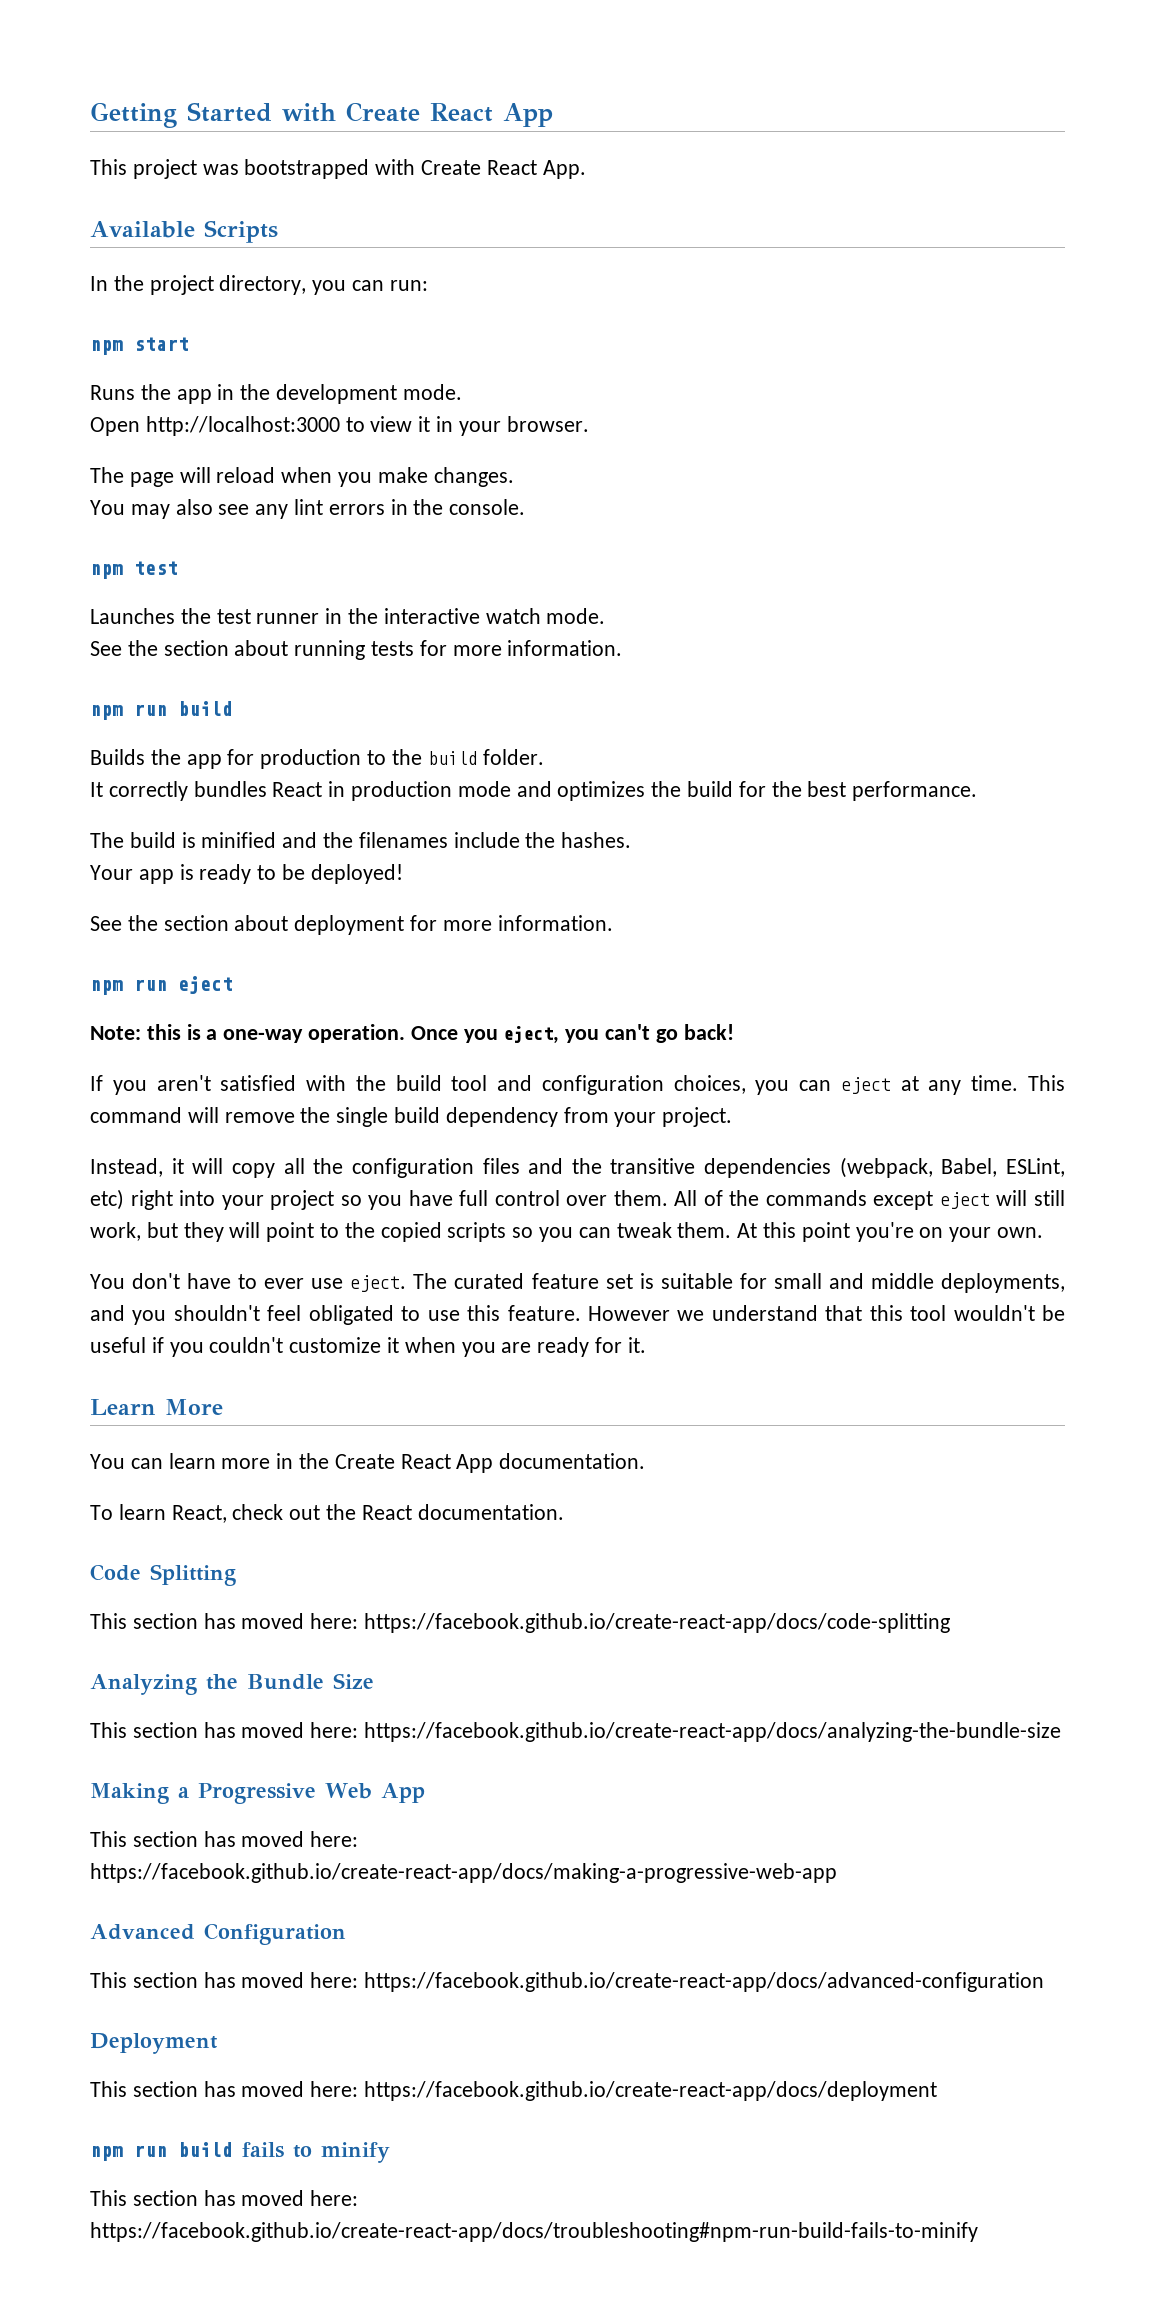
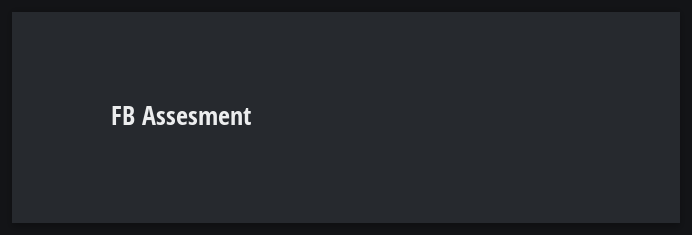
- Getting Started with Create React App
- This project was bootstrapped with Create React App.
- Available Scripts
- In the project directory, you can run:
- npm start
- Runs the app in the development mode.
- Open http://localhost:3000 to view it in your browser.
- The page will reload when you make changes.
- You may also see any lint errors in the console.
- npm test
- Launches the test runner in the interactive watch mode.
- See the section about running tests for more information.
- npm run build
- Builds the app for production to the build folder.
- It correctly bundles React in production mode and optimizes the build for the best performance.
- The build is minified and the filenames include the hashes.
- Your app is ready to be deployed!
- See the section about deployment for more information.
- npm run eject
- Note: this is a one-way operation. Once you eject, you can't go back!
- If you aren't satisfied with the build tool and configuration choices, you can eject at any time. This command will remove the single build dependency from your project.
- Instead, it will copy all the configuration files and the transitive dependencies (webpack, Babel, ESLint, etc) right into your project so you have full control over them. All of the commands except eject will still work, but they will point to the copied scripts so you can tweak them. At this point you're on your own.
- You don't have to ever use eject. The curated feature set is suitable for small and middle deployments, and you shouldn't feel obligated to use this feature. However we understand that this tool wouldn't be useful if you couldn't customize it when you are ready for it.
- Learn More
- You can learn more in the Create React App documentation.
- To learn React, check out the React documentation.
- Code Splitting
- This section has moved here: https://facebook.github.io/create-react-app/docs/code-splitting
- Analyzing the Bundle Size
- This section has moved here: https://facebook.github.io/create-react-app/docs/analyzing-the-bundle-size
- Making a Progressive Web App
- This section has moved here: https://facebook.github.io/create-react-app/docs/making-a-progressive-web-app
- Advanced Configuration
- This section has moved here: https://facebook.github.io/create-react-app/docs/advanced-configuration
- Deployment
- This section has moved here: https://facebook.github.io/create-react-app/docs/deployment
- npm run build fails to minify
- This section has moved here: https://facebook.github.io/create-react-app/docs/troubleshooting#npm-run-build-fails-to-minify
+ FB Assesment

